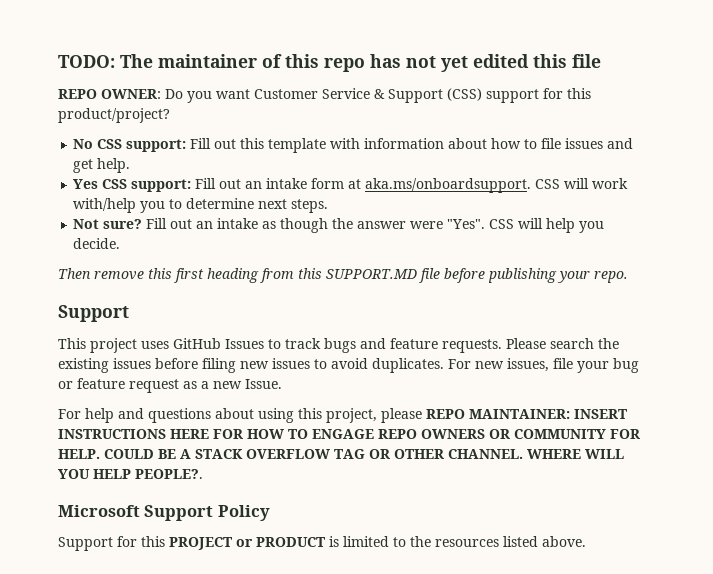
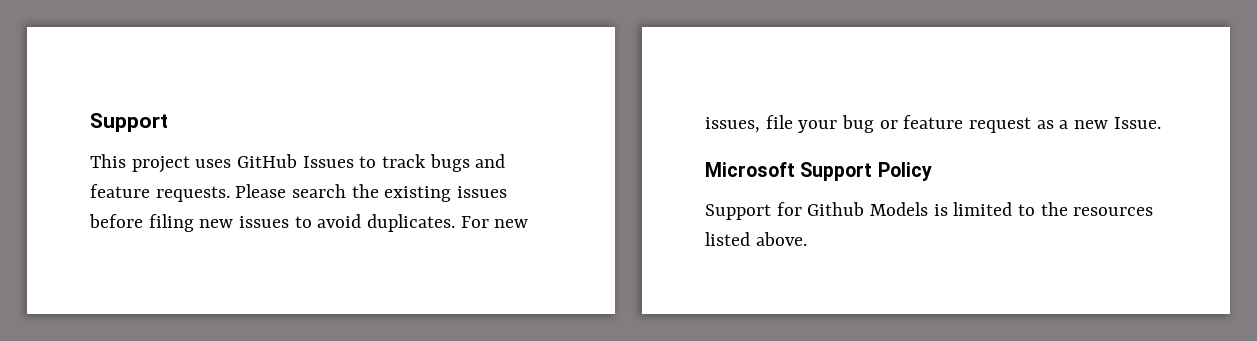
- TODO: The maintainer of this repo has not yet edited this file
- REPO OWNER: Do you want Customer Service & Support (CSS) support for this product/project?
- No CSS support: Fill out this template with information about how to file issues and get help.
- Yes CSS support: Fill out an intake form at aka.ms/onboardsupport. CSS will work with/help you to determine next steps.
- Not sure? Fill out an intake as though the answer were "Yes". CSS will help you decide.
- Then remove this first heading from this SUPPORT.MD file before publishing your repo.
- For help and questions about using this project, please REPO MAINTAINER: INSERT INSTRUCTIONS HERE FOR HOW TO ENGAGE REPO OWNERS OR COMMUNITY FOR HELP. COULD BE A STACK OVERFLOW TAG OR OTHER CHANNEL. WHERE WILL YOU HELP PEOPLE?.
- Support for this PROJECT or PRODUCT is limited to the resources listed above.
+ Support for Github Models is limited to the resources listed above.

